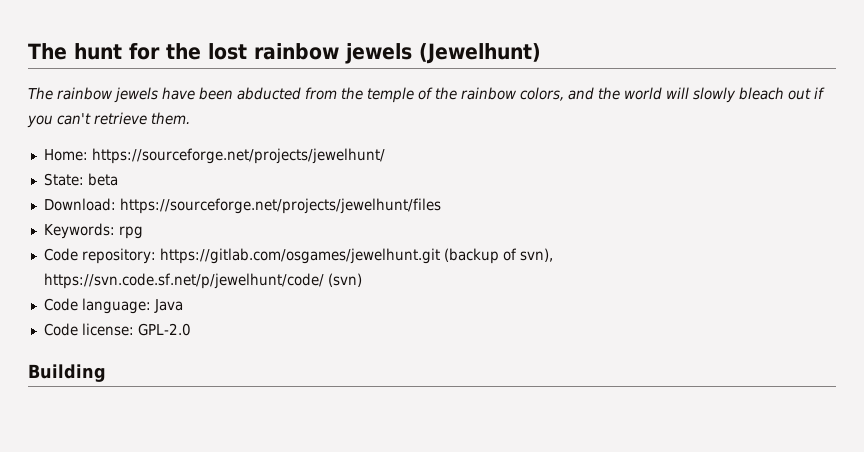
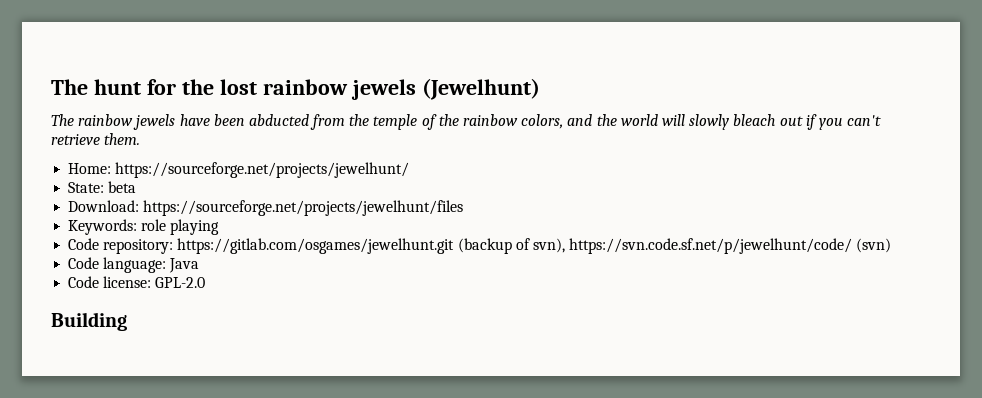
- Keywords: rpg
+ Keywords: role playing

